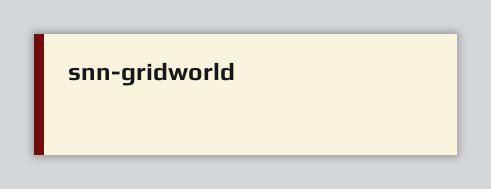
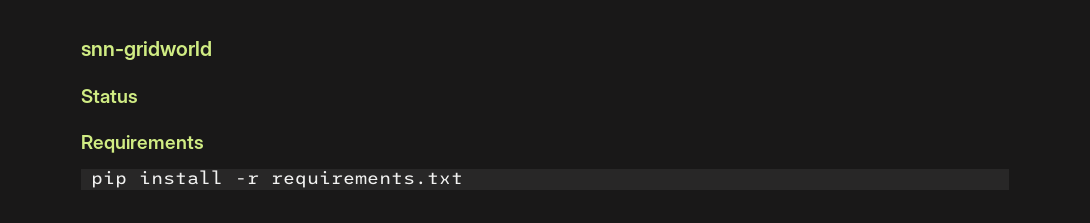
+ Status
+ Requirements
+ pip install -r requirements.txt

